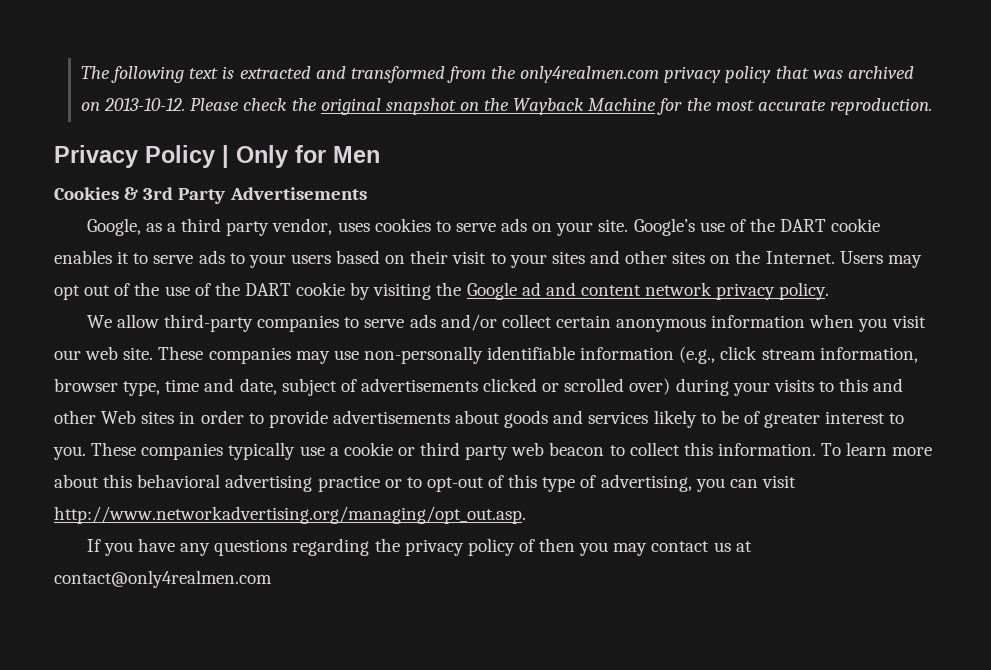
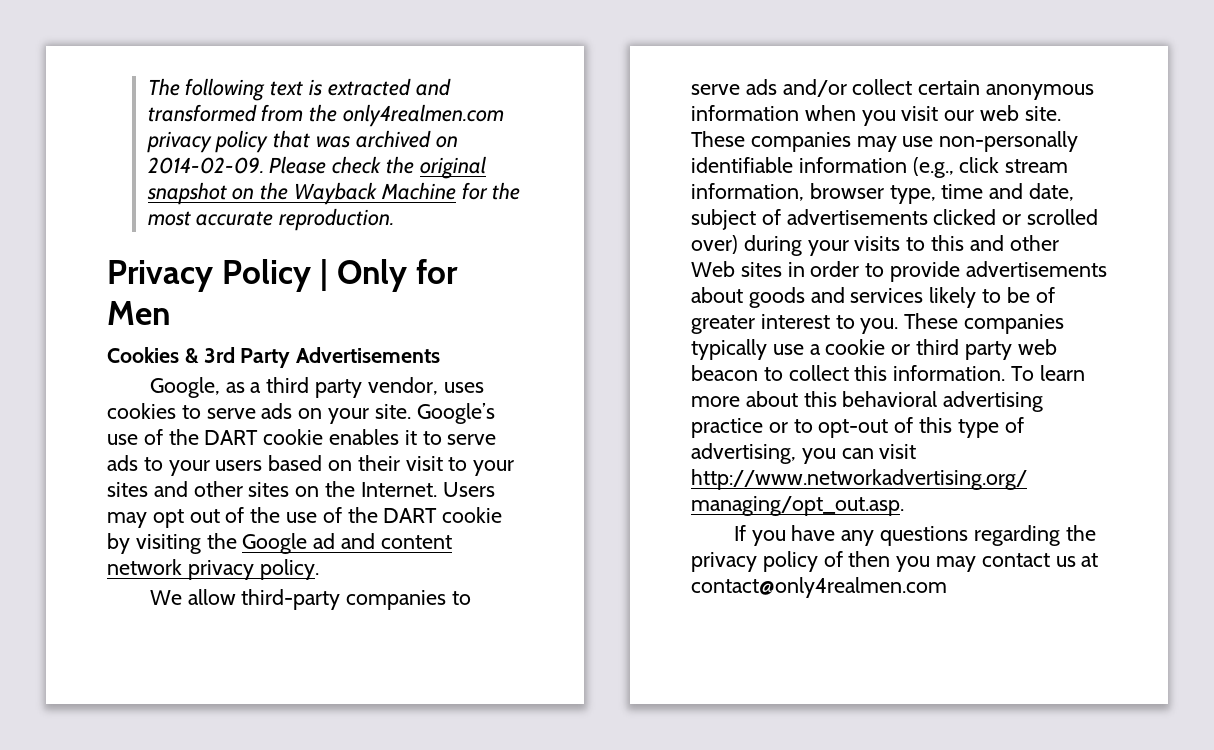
- The following text is extracted and transformed from the only4realmen.com privacy policy that was archived on 2013-10-12.
+ The following text is extracted and transformed from the only4realmen.com privacy policy that was archived on 2014-02-09.

